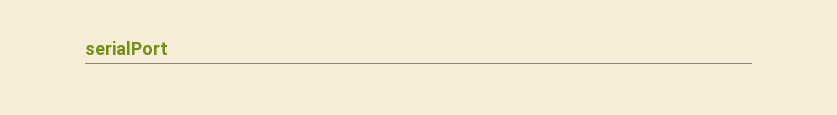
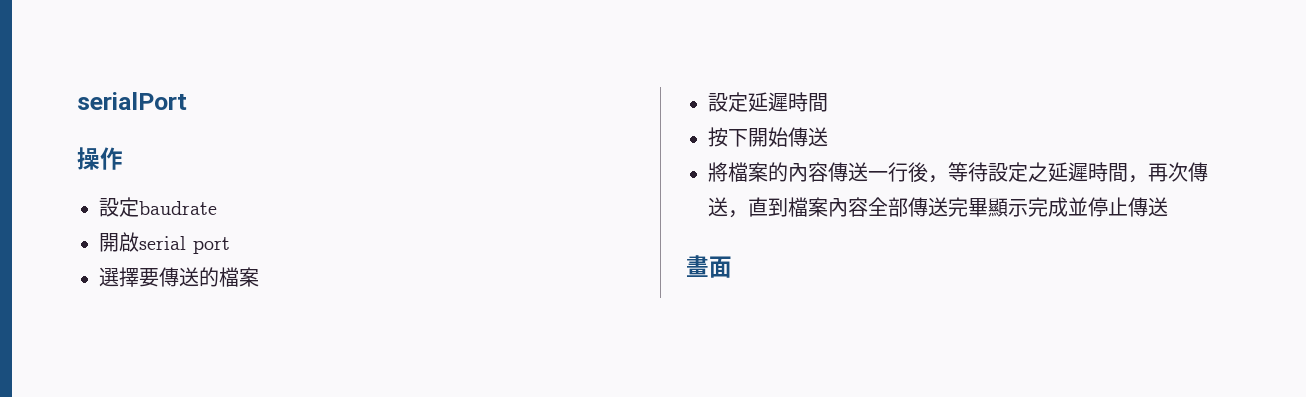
+ 操作
+ 設定baudrate
+ 開啟serial port
+ 選擇要傳送的檔案
+ 設定延遲時間
+ 按下開始傳送
+ 將檔案的內容傳送一行後，等待設定之延遲時間，再次傳送，直到檔案內容全部傳送完畢顯示完成並停止傳送
+ 畫面

